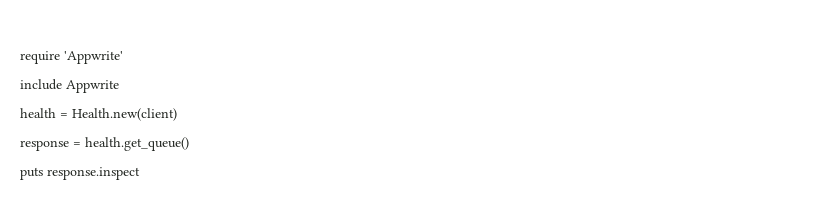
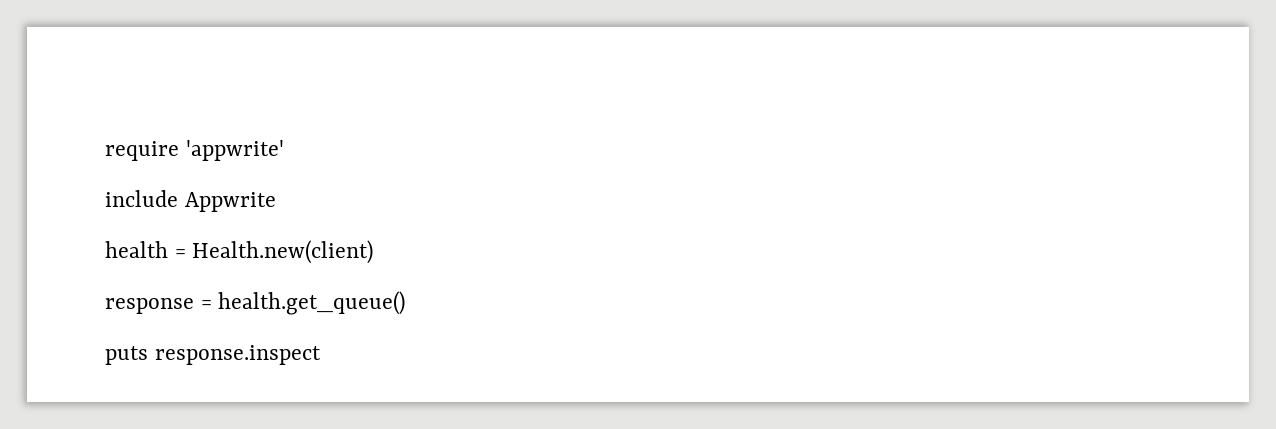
- require 'Appwrite'
+ require 'appwrite'

